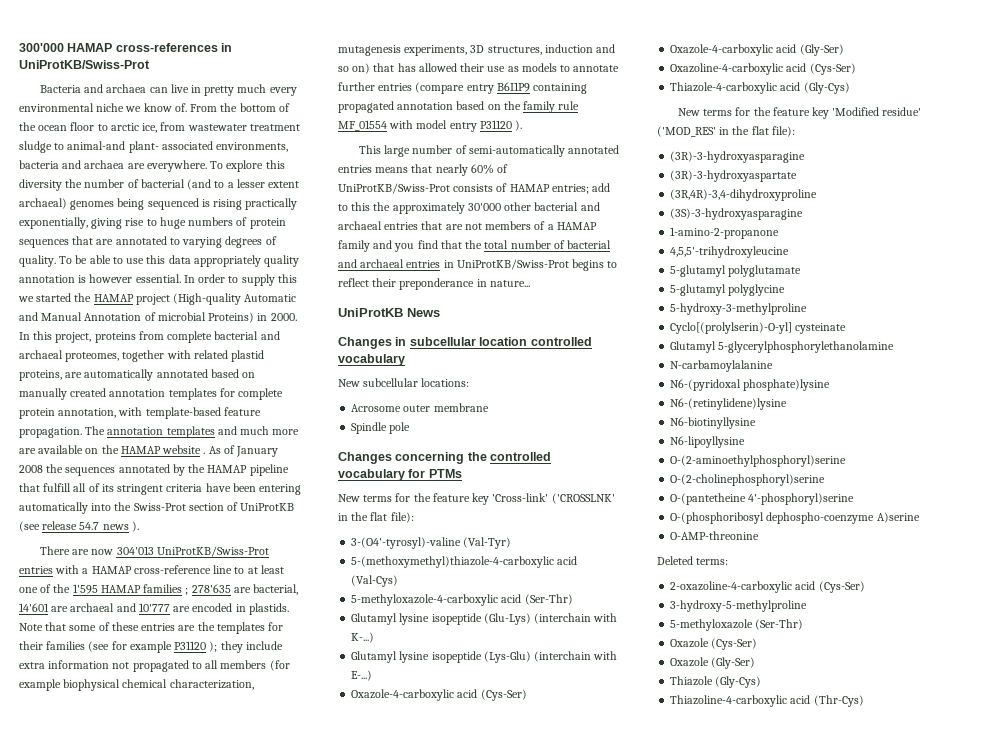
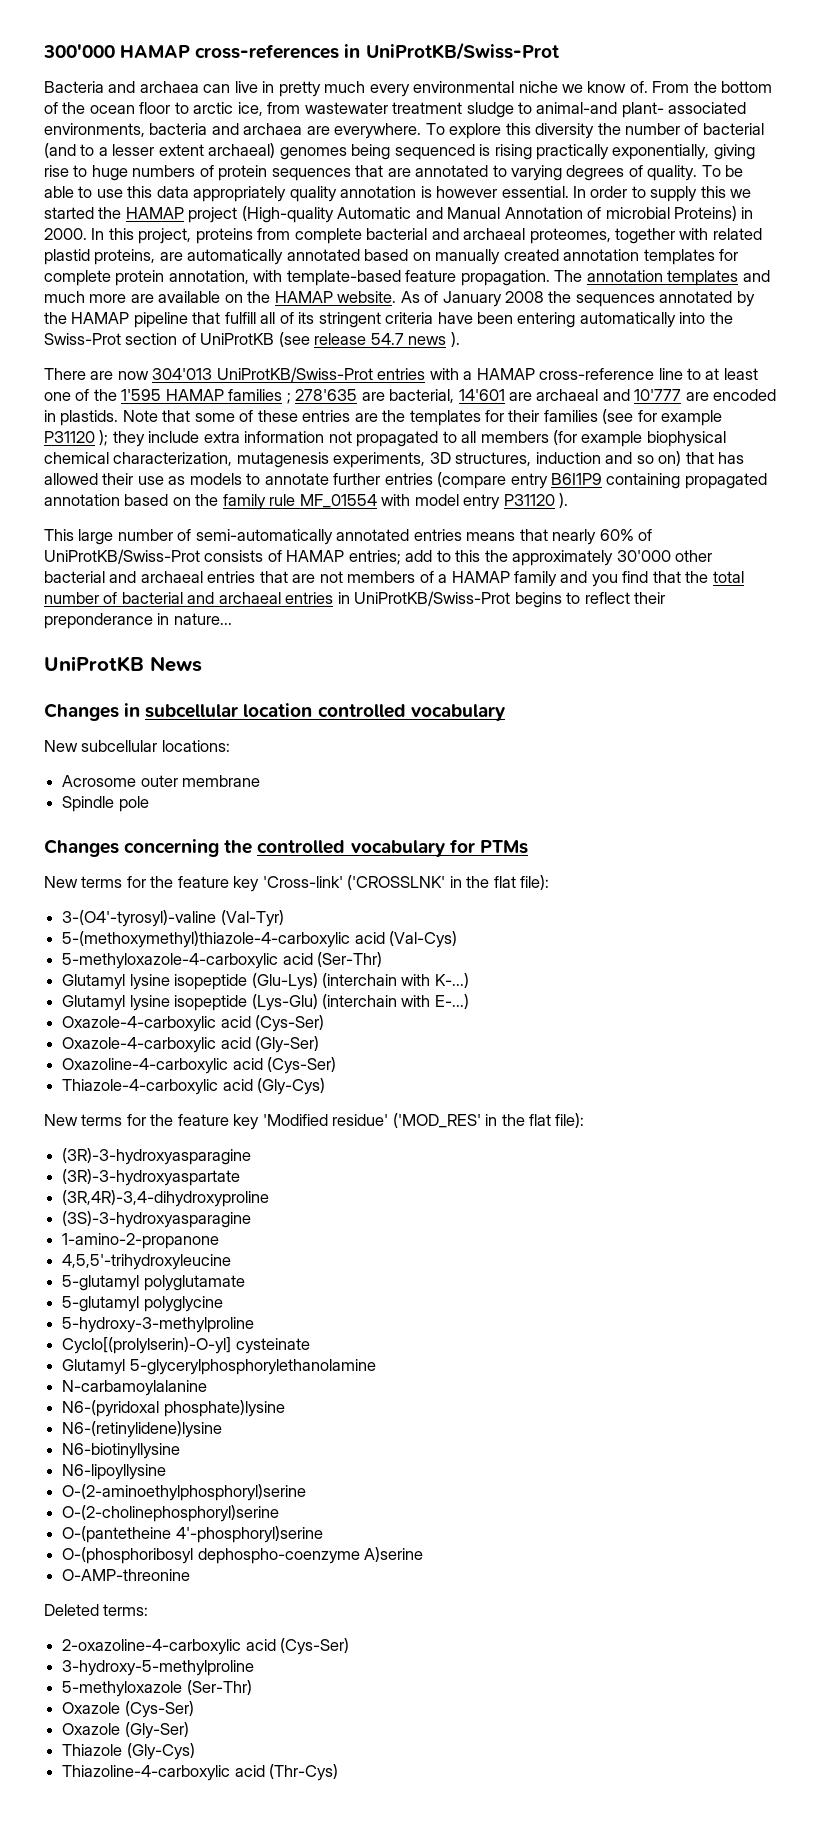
- The annotation templates and much more are available on the HAMAP website .
+ The annotation templates and much more are available on the HAMAP website.

